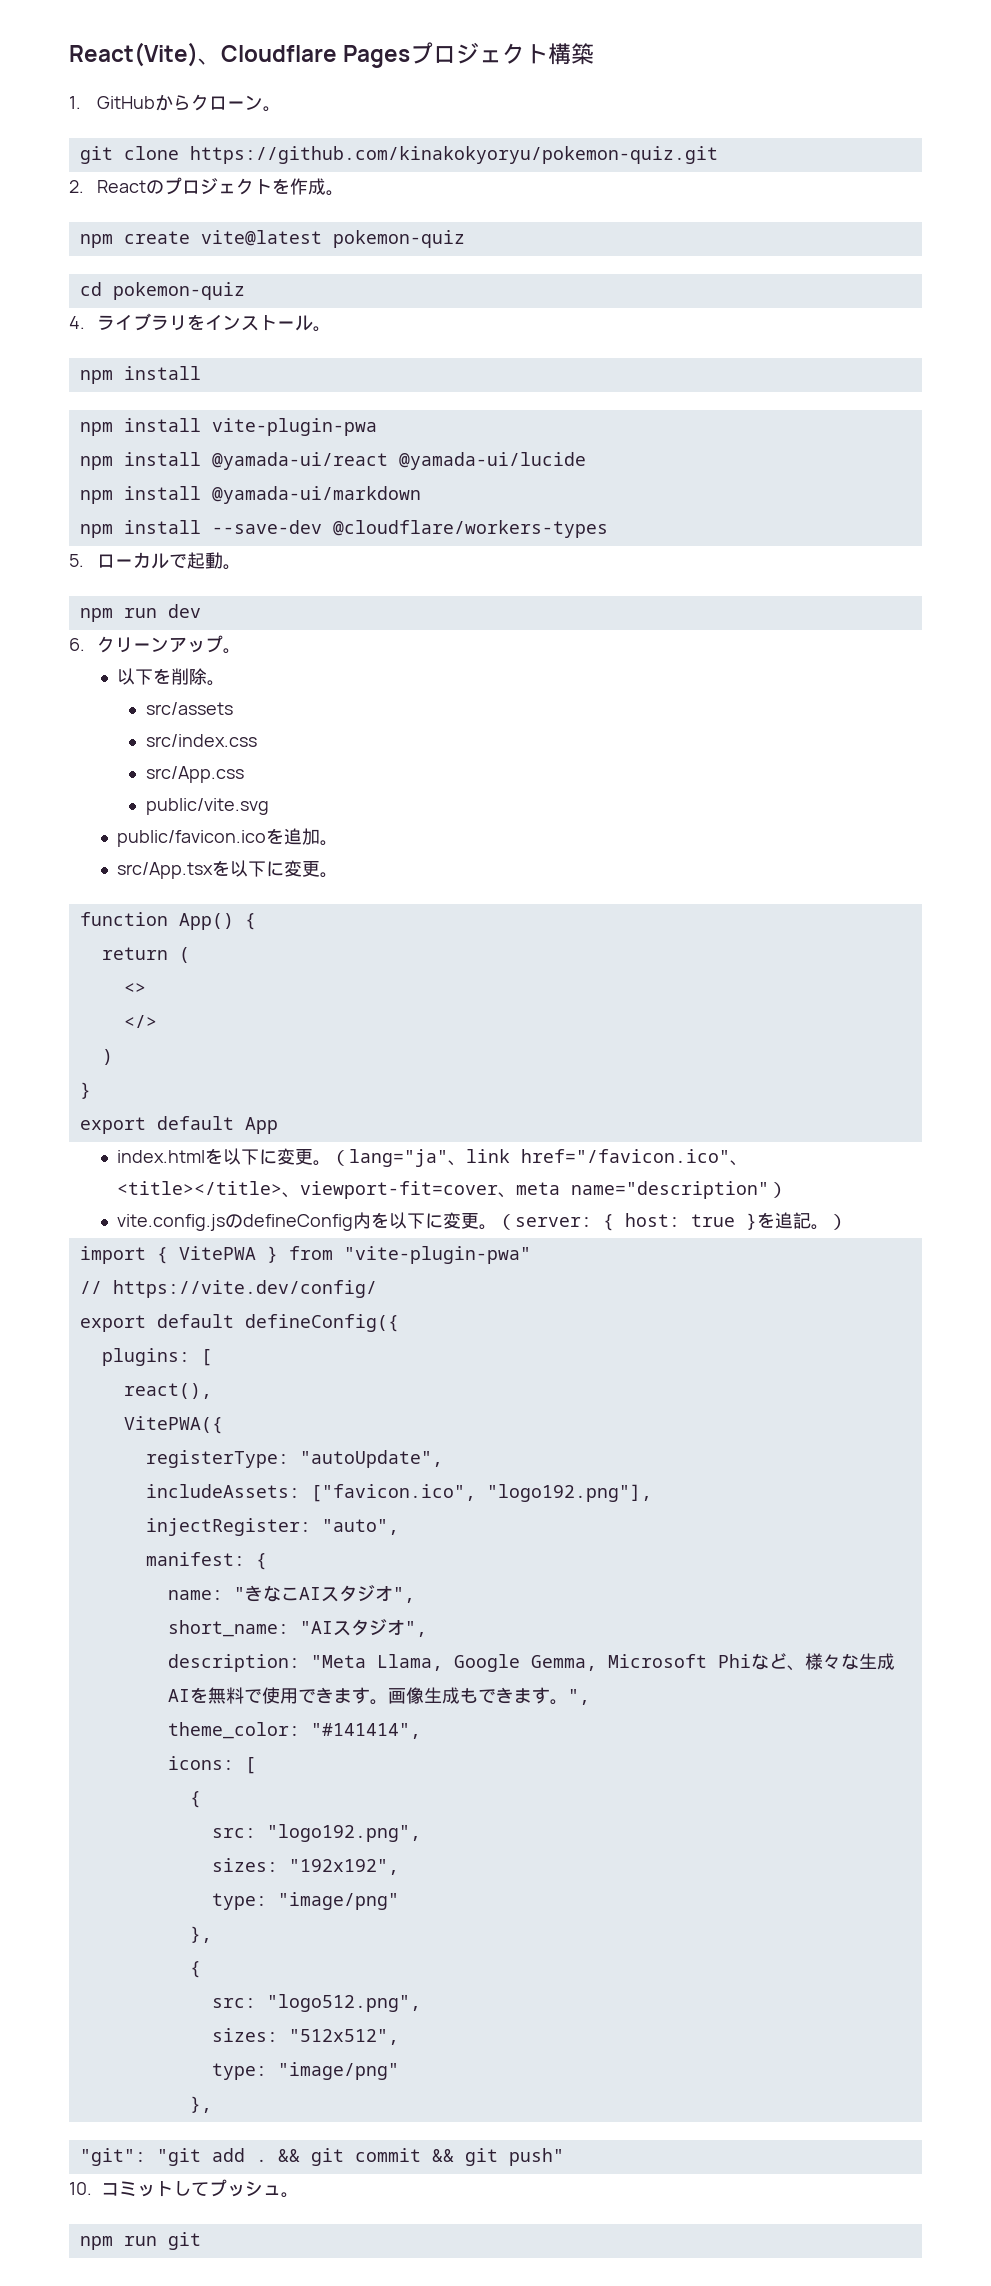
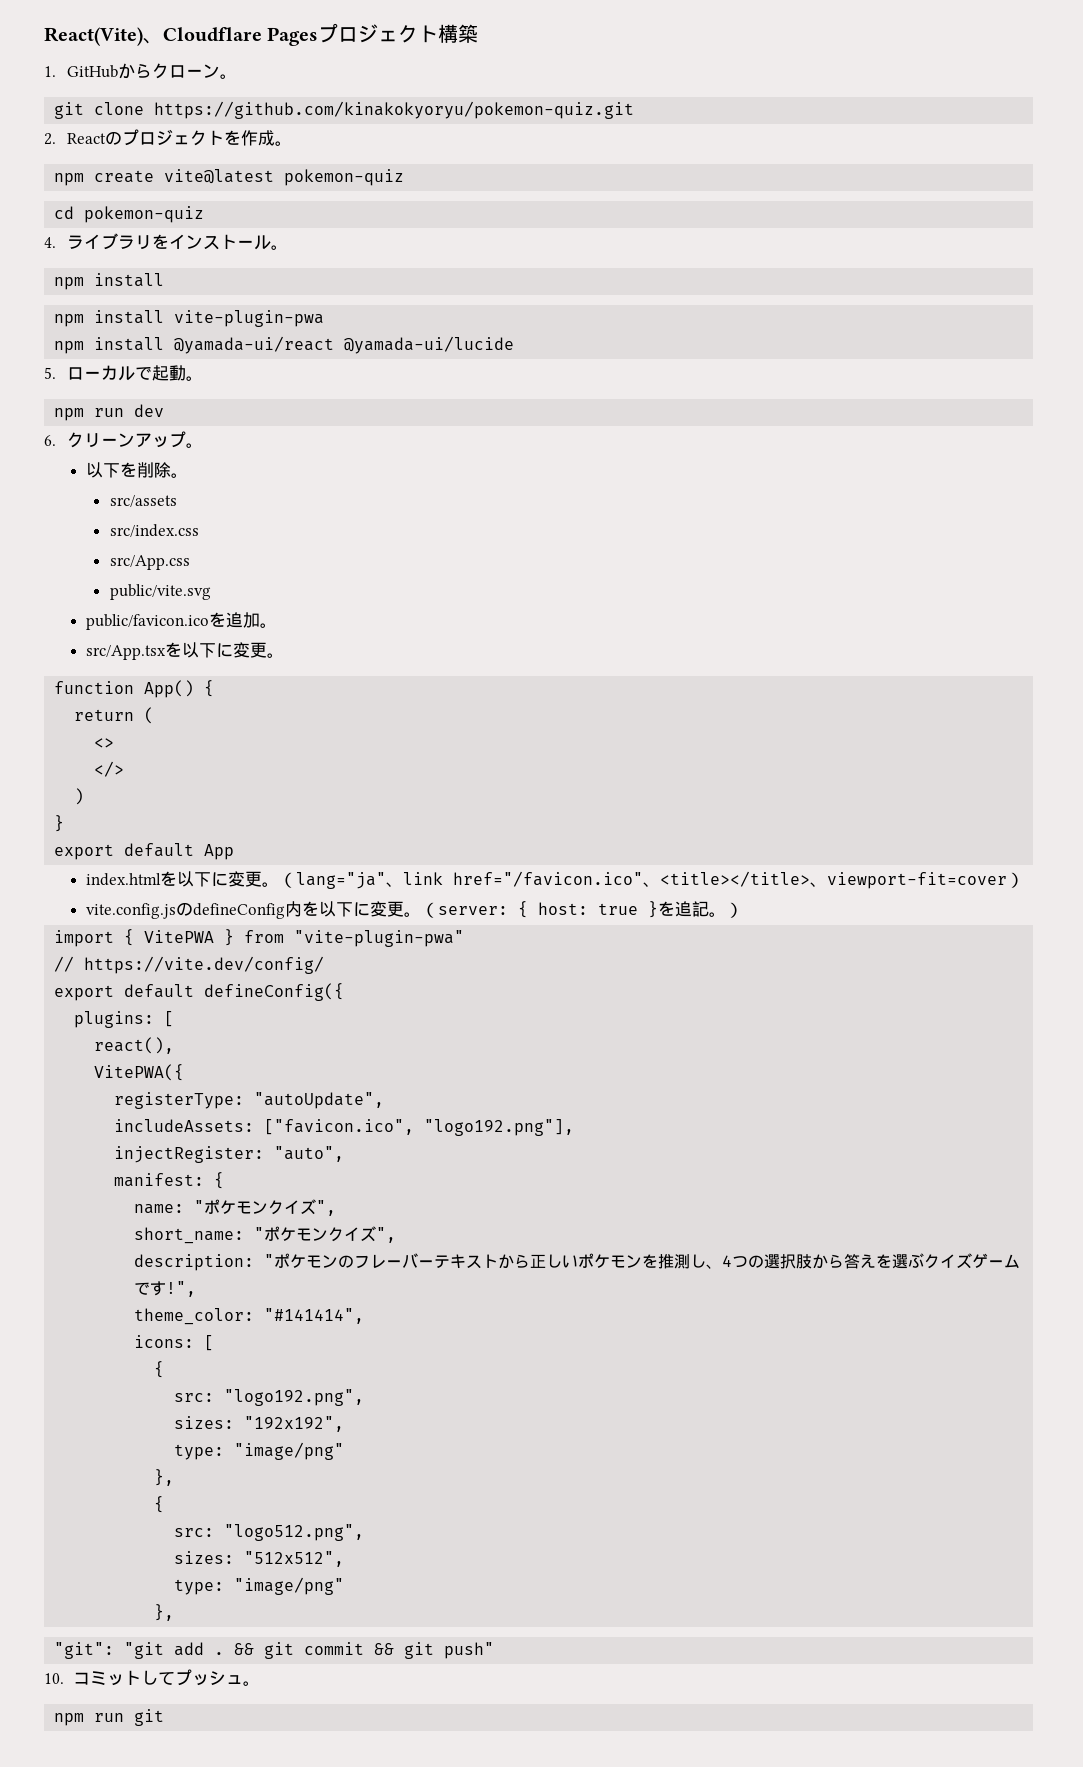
- npm install @yamada-ui/markdown
- npm install --save-dev @cloudflare/workers-types
- （lang="ja"、link href="/favicon.ico"、<title></title>、viewport-fit=cover、meta name="description"）
+ （lang="ja"、link href="/favicon.ico"、<title></title>、viewport-fit=cover）
- name: "きなこAIスタジオ",
- short_name: "AIスタジオ",
- description: "Meta Llama, Google Gemma, Microsoft Phiなど、様々な生成AIを無料で使用できます。画像生成もできます。",
+ name: "ポケモンクイズ",
+ short_name: "ポケモンクイズ",
+ description: "ポケモンのフレーバーテキストから正しいポケモンを推測し、4つの選択肢から答えを選ぶクイズゲームです!",

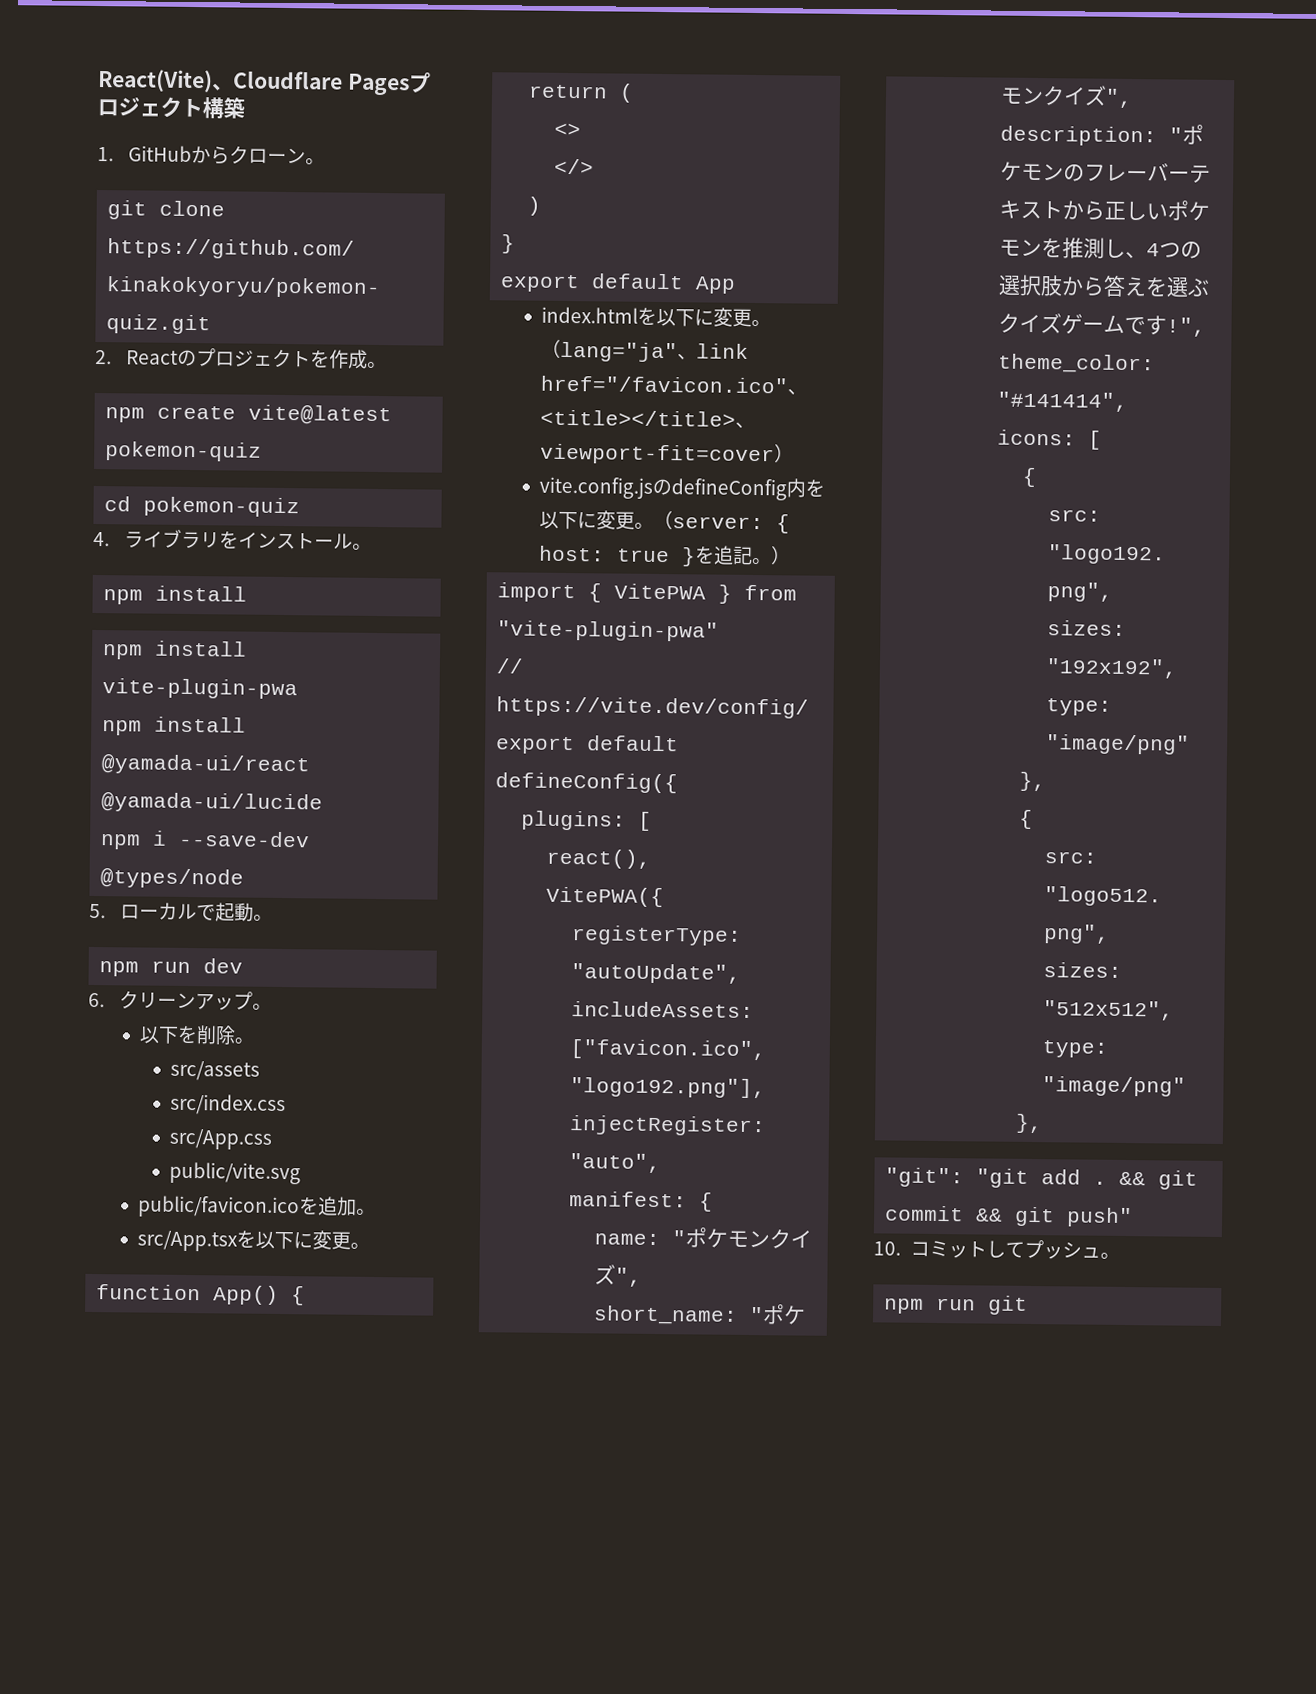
+ npm i --save-dev @types/node

